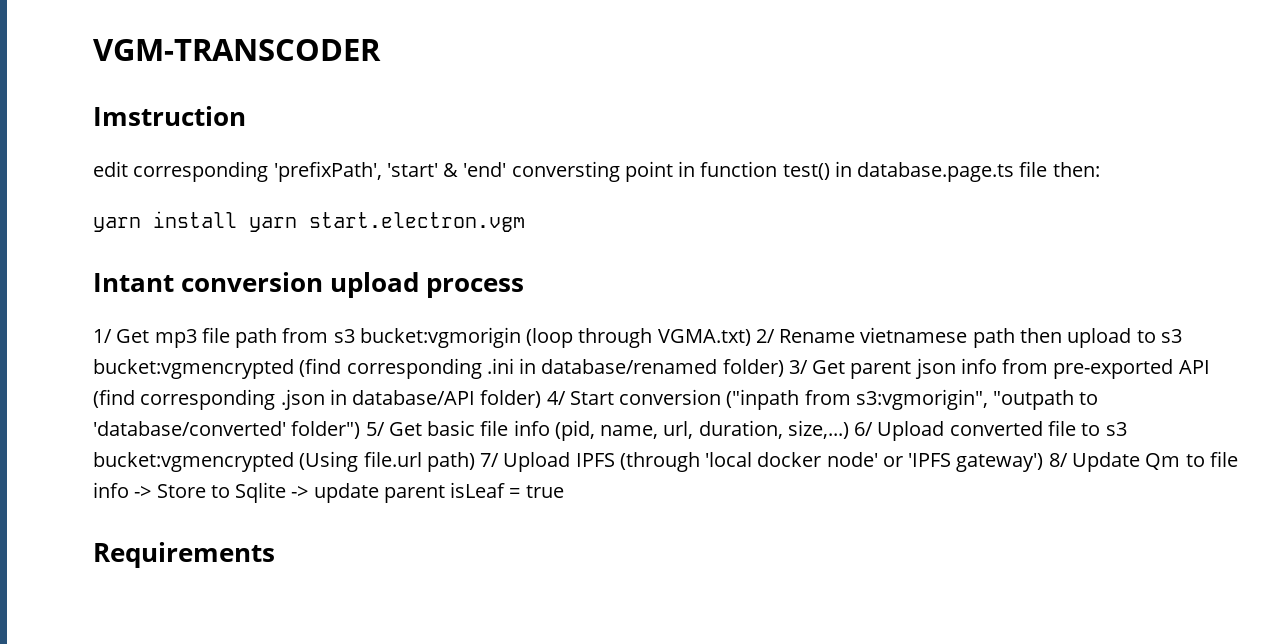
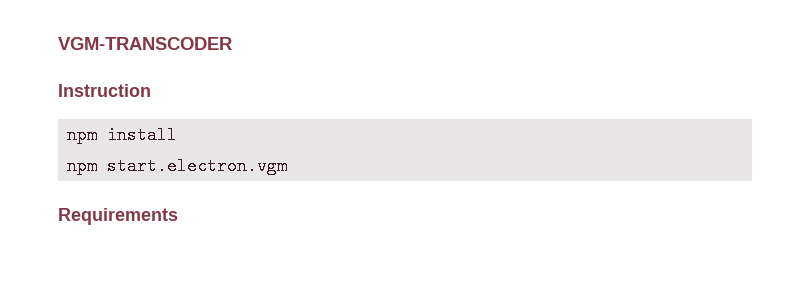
- Imstruction
- edit corresponding 'prefixPath', 'start' & 'end' conversting point in function test() in database.page.ts file then:
- yarn install yarn start.electron.vgm
- Intant conversion upload process
- 1/ Get mp3 file path from s3 bucket:vgmorigin (loop through VGMA.txt) 2/ Rename vietnamese path then upload to s3 bucket:vgmencrypted (find corresponding .ini in database/renamed folder) 3/ Get parent json info from pre-exported API (find corresponding .json in database/API folder) 4/ Start conversion ("inpath from s3:vgmorigin", "outpath to 'database/converted' folder") 5/ Get basic file info (pid, name, url, duration, size,...) 6/ Upload converted file to s3 bucket:vgmencrypted (Using file.url path) 7/ Upload IPFS (through 'local docker node' or 'IPFS gateway') 8/ Update Qm to file info -> Store to Sqlite -> update parent isLeaf = true
+ Instruction
+ npm install
+ npm start.electron.vgm

